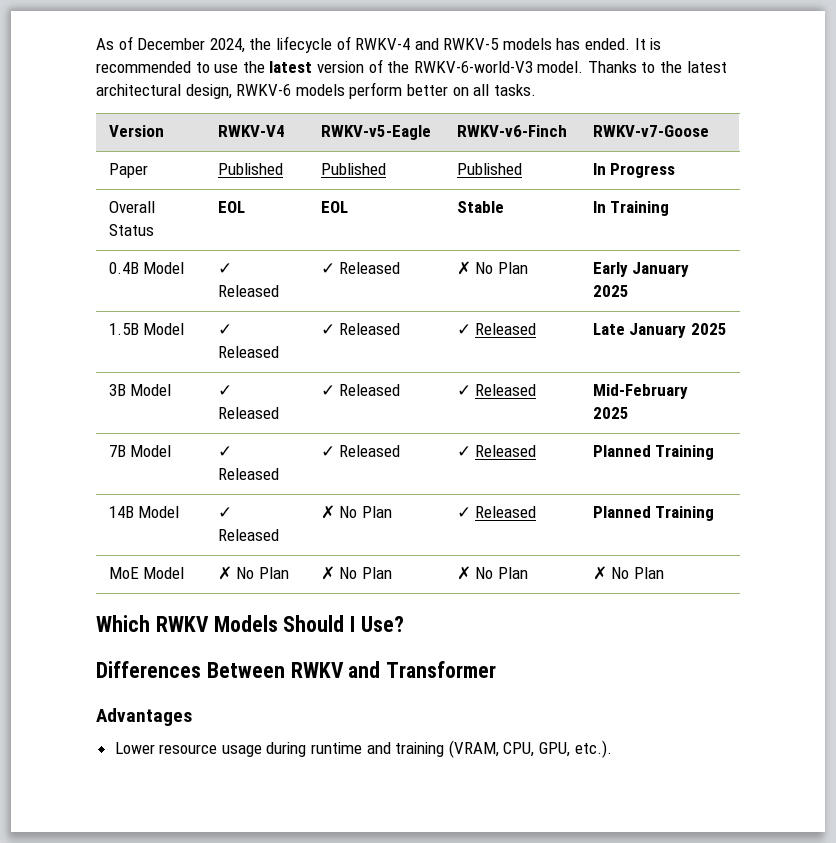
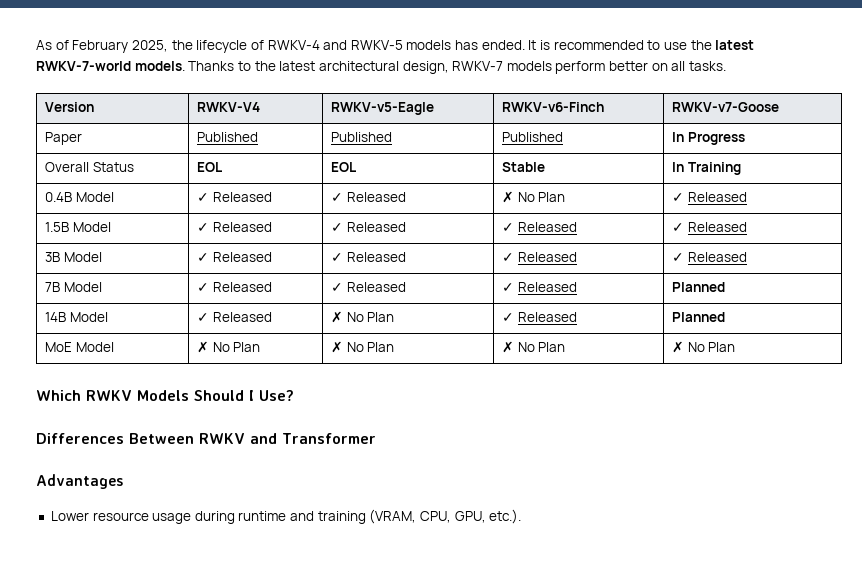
- As of December 2024, the lifecycle of RWKV-4 and RWKV-5 models has ended.
+ As of February 2025, the lifecycle of RWKV-4 and RWKV-5 models has ended.
- It is recommended to use the latest version of the RWKV-6-world-V3 model.
+ It is recommended to use the latest RWKV-7-world models.
- Thanks to the latest architectural design, RWKV-6 models perform better on all tasks.
+ Thanks to the latest architectural design, RWKV-7 models perform better on all tasks.
- 0.4B Model | ✓ Released | ✓ Released | ✗ No Plan | Early January 2025
+ 0.4B Model | ✓ Released | ✓ Released | ✗ No Plan | ✓ Released
- 1.5B Model | ✓ Released | ✓ Released | ✓ Released | Late January 2025
+ 1.5B Model | ✓ Released | ✓ Released | ✓ Released | ✓ Released
- 3B Model | ✓ Released | ✓ Released | ✓ Released | Mid-February 2025
+ 3B Model | ✓ Released | ✓ Released | ✓ Released | ✓ Released
- 7B Model | ✓ Released | ✓ Released | ✓ Released | Planned Training
+ 7B Model | ✓ Released | ✓ Released | ✓ Released | Planned
- 14B Model | ✓ Released | ✗ No Plan | ✓ Released | Planned Training
+ 14B Model | ✓ Released | ✗ No Plan | ✓ Released | Planned

